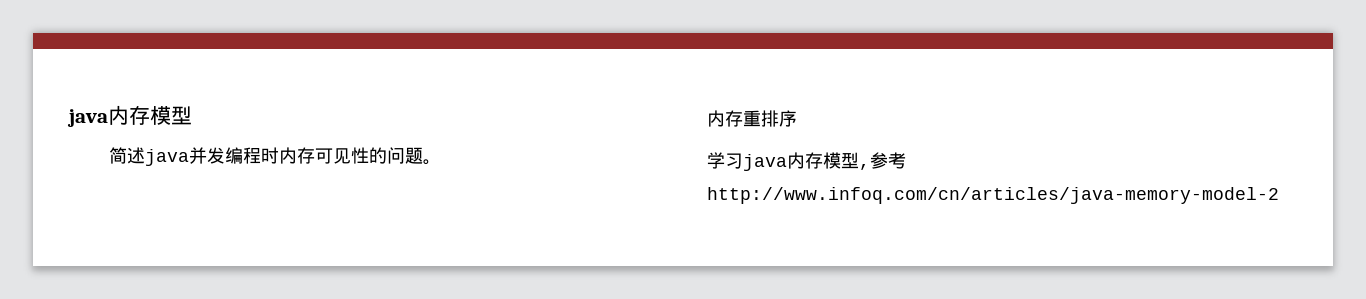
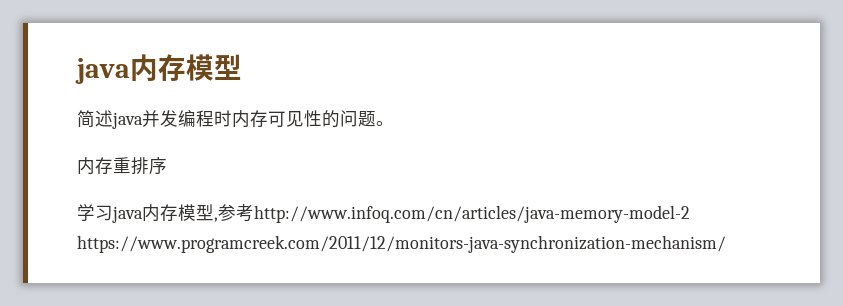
- 学习java内存模型,参考http://www.infoq.com/cn/articles/java-memory-model-2
+ 学习java内存模型,参考http://www.infoq.com/cn/articles/java-memory-model-2 https://www.programcreek.com/2011/12/monitors-java-synchronization-mechanism/

